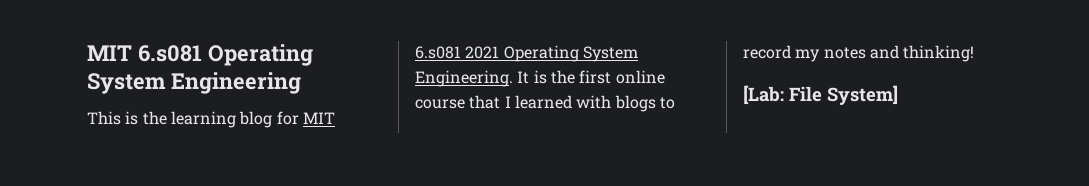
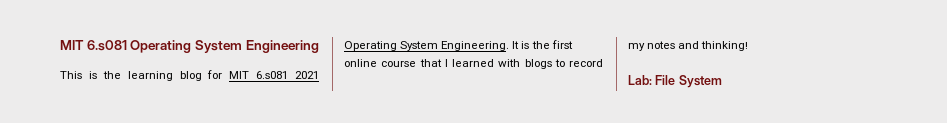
- [Lab: File System]
+ Lab: File System

